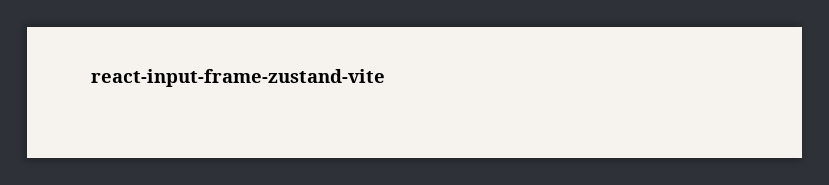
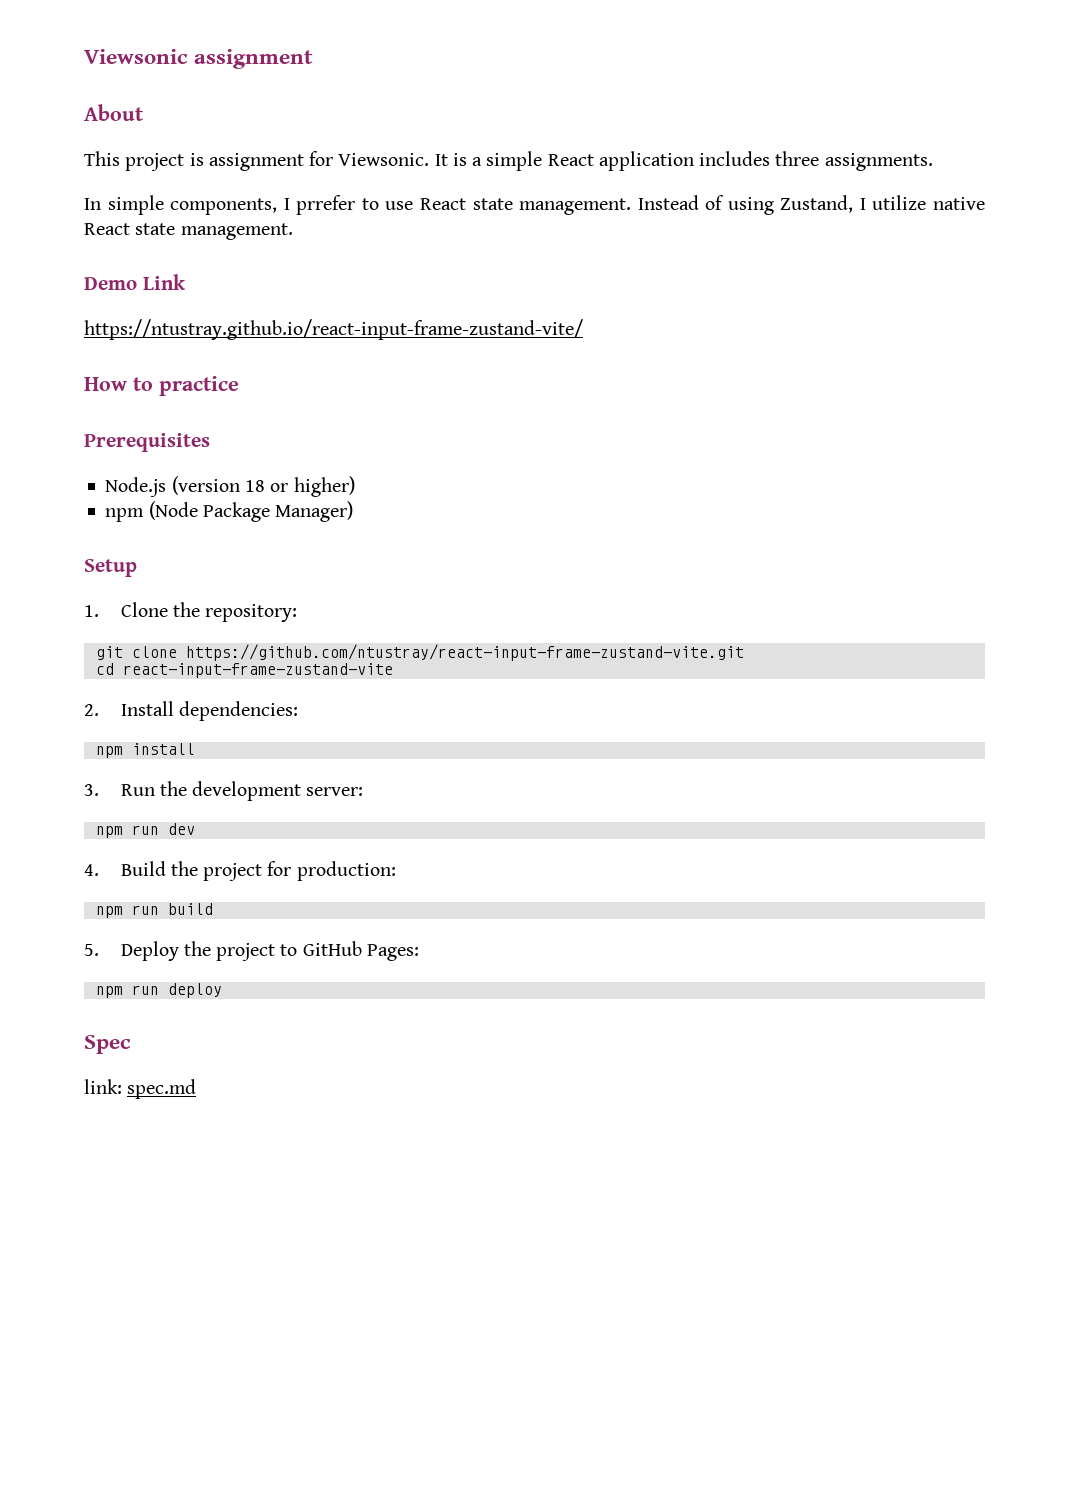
- react-input-frame-zustand-vite
+ Viewsonic assignment
+ About
+ This project is assignment for Viewsonic. It is a simple React application includes three assignments.
+ In simple components, I prrefer to use React state management. Instead of using Zustand, I utilize native React state management.
+ Demo Link
+ https://ntustray.github.io/react-input-frame-zustand-vite/
+ How to practice
+ Prerequisites
+ Node.js (version 18 or higher)
+ npm (Node Package Manager)
+ Setup
+ 1. Clone the repository:
+ git clone https://github.com/ntustray/react-input-frame-zustand-vite.git
+ cd react-input-frame-zustand-vite
+ 2. Install dependencies:
+ npm install
+ 3. Run the development server:
+ npm run dev
+ 4. Build the project for production:
+ npm run build
+ 5. Deploy the project to GitHub Pages:
+ npm run deploy
+ Spec
+ link: spec.md

